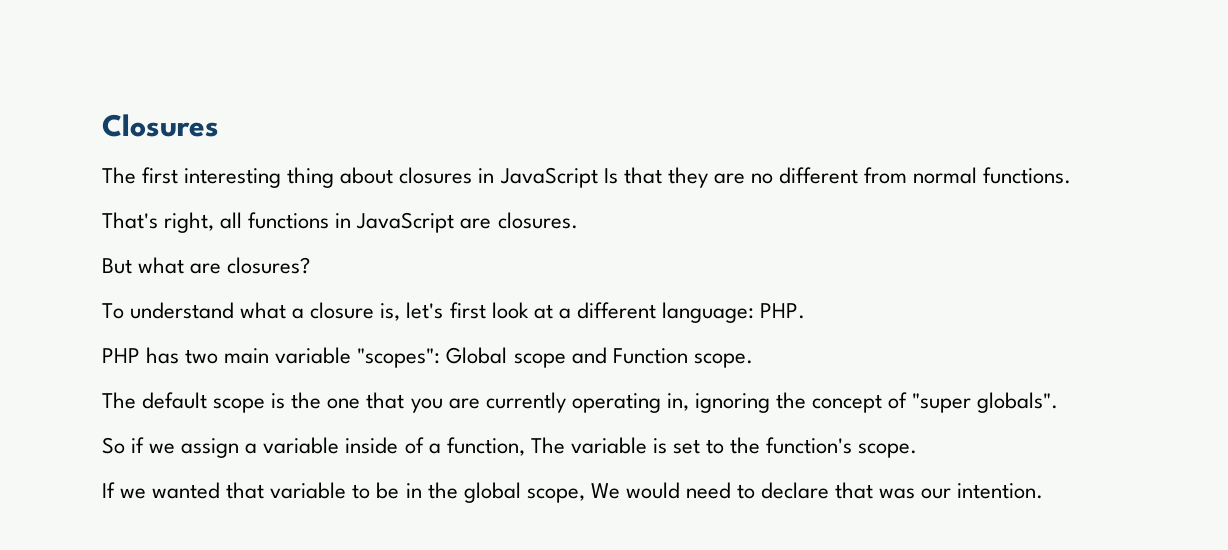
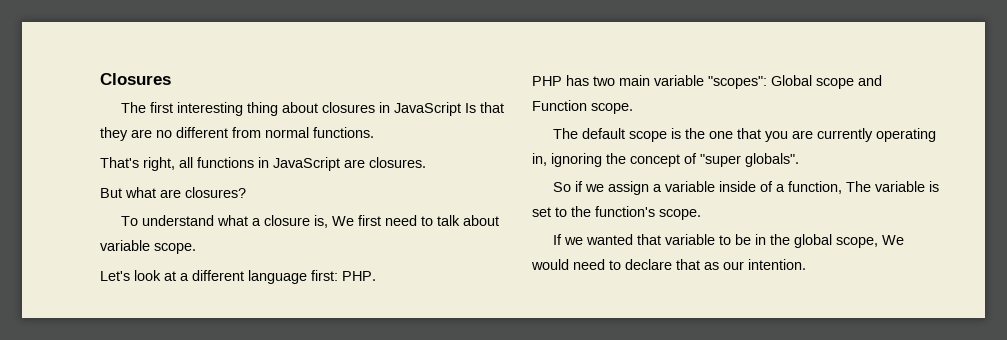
- To understand what a closure is, let's first look at a different language: PHP.
+ To understand what a closure is, We first need to talk about variable scope.
+ Let's look at a different language first: PHP.
- If we wanted that variable to be in the global scope, We would need to declare that was our intention.
+ If we wanted that variable to be in the global scope, We would need to declare that as our intention.

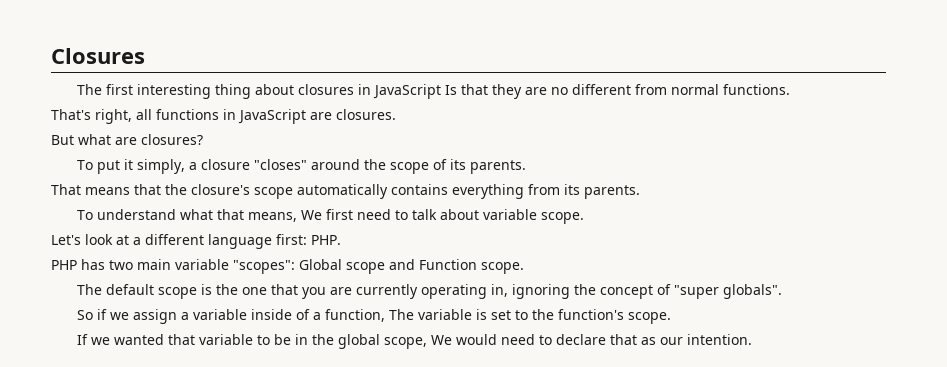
+ To put it simply, a closure "closes" around the scope of its parents.
+ That means that the closure's scope automatically contains everything from its parents.
- To understand what a closure is, We first need to talk about variable scope.
+ To understand what that means, We first need to talk about variable scope.

